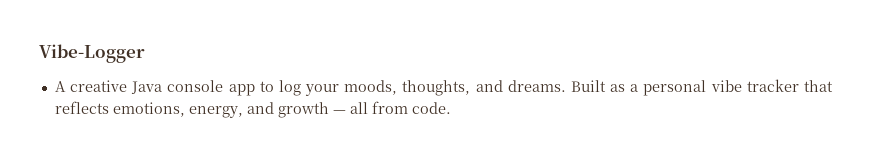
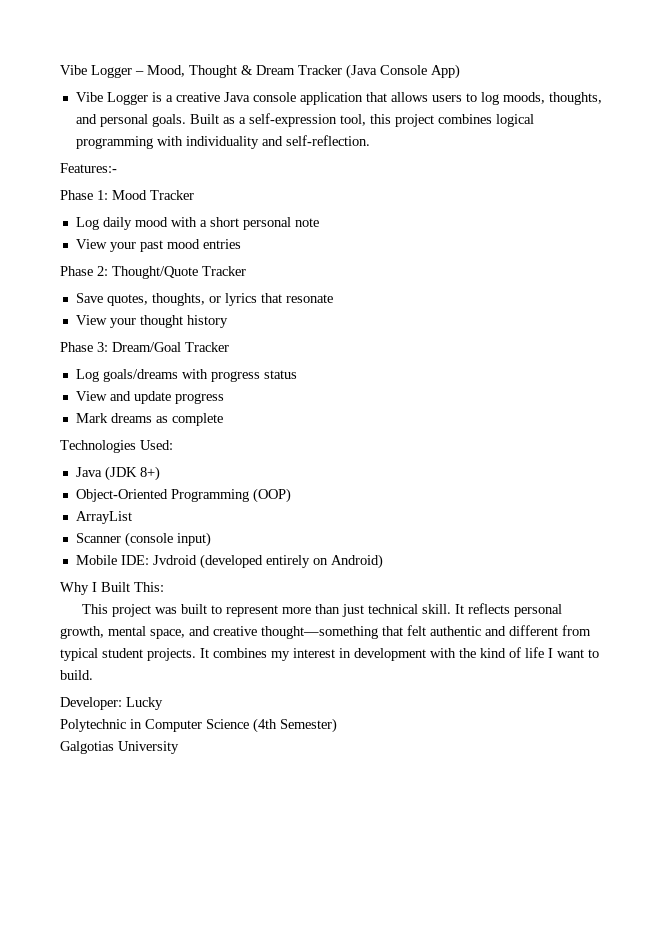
- Vibe-Logger
- A creative Java console app to log your moods, thoughts, and dreams.
+ Vibe Logger – Mood, Thought & Dream Tracker (Java Console App)
+ Vibe Logger is a creative Java console application that allows users to log moods, thoughts, and personal goals.
- Built as a personal vibe tracker that reflects emotions, energy, and growth — all from code.
+ Built as a self-expression tool, this project combines logical programming with individuality and self-reflection.
+ Features:-
+ Phase 1: Mood Tracker
+ Log daily mood with a short personal note
+ View your past mood entries
+ Phase 2: Thought/Quote Tracker
+ Save quotes, thoughts, or lyrics that resonate
+ View your thought history
+ Phase 3: Dream/Goal Tracker
+ Log goals/dreams with progress status
+ View and update progress
+ Mark dreams as complete
+ Technologies Used:
+ Java (JDK 8+)
+ Object-Oriented Programming (OOP)
+ ArrayList
+ Scanner (console input)
+ Mobile IDE: Jvdroid (developed entirely on Android)
+ Why I Built This:
+ This project was built to represent more than just technical skill. It reflects personal growth, mental space, and creative thought—something that felt authentic and different from typical student projects. It combines my interest in development with the kind of life I want to build.
+ Developer: Lucky
+ Polytechnic in Computer Science (4th Semester)
+ Galgotias University

